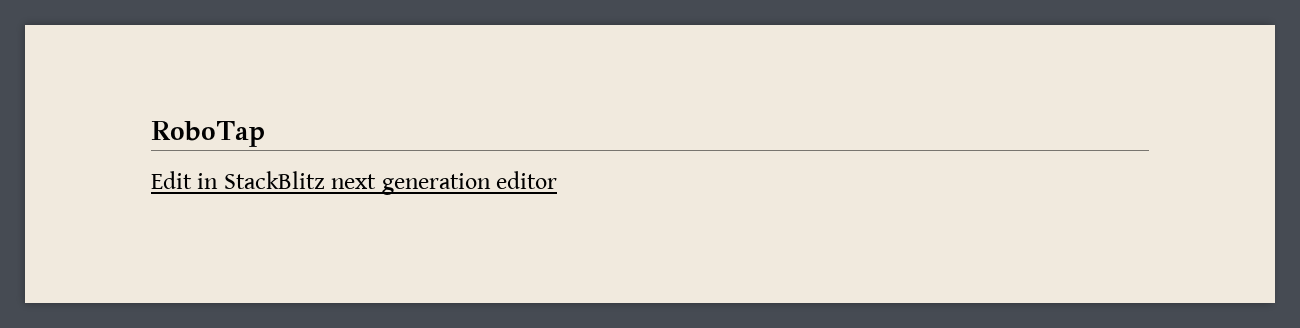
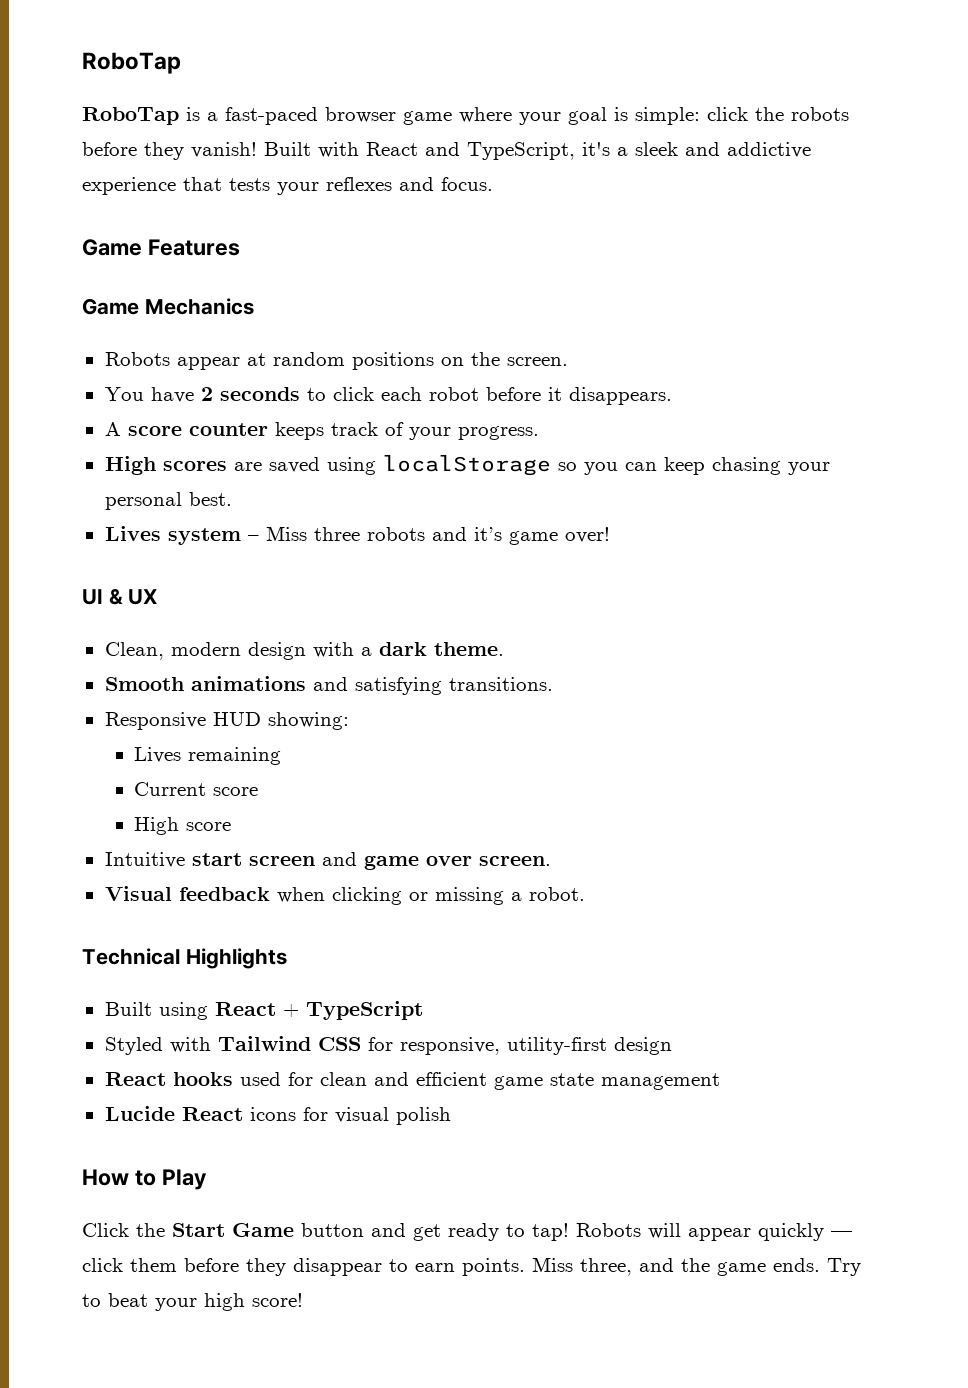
- Edit in StackBlitz next generation editor
+ RoboTap is a fast-paced browser game where your goal is simple: click the robots before they vanish! Built with React and TypeScript, it's a sleek and addictive experience that tests your reflexes and focus.
+ Game Features
+ Game Mechanics
+ Robots appear at random positions on the screen.
+ You have 2 seconds to click each robot before it disappears.
+ A score counter keeps track of your progress.
+ High scores are saved using localStorage so you can keep chasing your personal best.
+ Lives system – Miss three robots and it’s game over!
+ UI & UX
+ Clean, modern design with a dark theme.
+ Smooth animations and satisfying transitions.
+ Responsive HUD showing:
+ Lives remaining
+ Current score
+ High score
+ Intuitive start screen and game over screen.
+ Visual feedback when clicking or missing a robot.
+ Technical Highlights
+ Built using React + TypeScript
+ Styled with Tailwind CSS for responsive, utility-first design
+ React hooks used for clean and efficient game state management
+ Lucide React icons for visual polish
+ How to Play
+ Click the Start Game button and get ready to tap! Robots will appear quickly — click them before they disappear to earn points. Miss three, and the game ends. Try to beat your high score!

